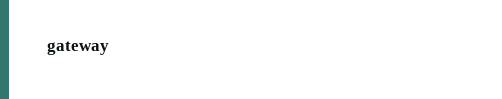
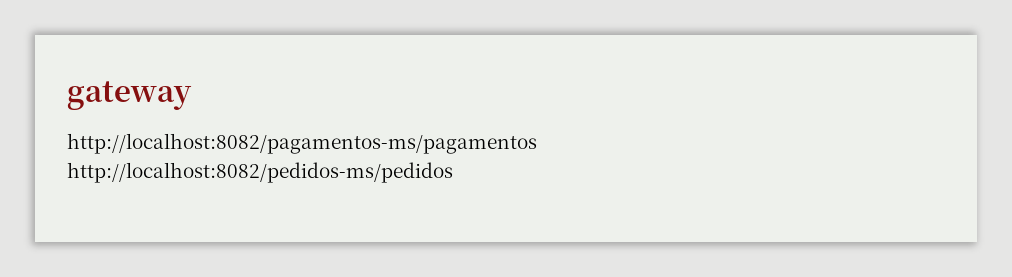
+ http://localhost:8082/pagamentos-ms/pagamentos http://localhost:8082/pedidos-ms/pedidos

